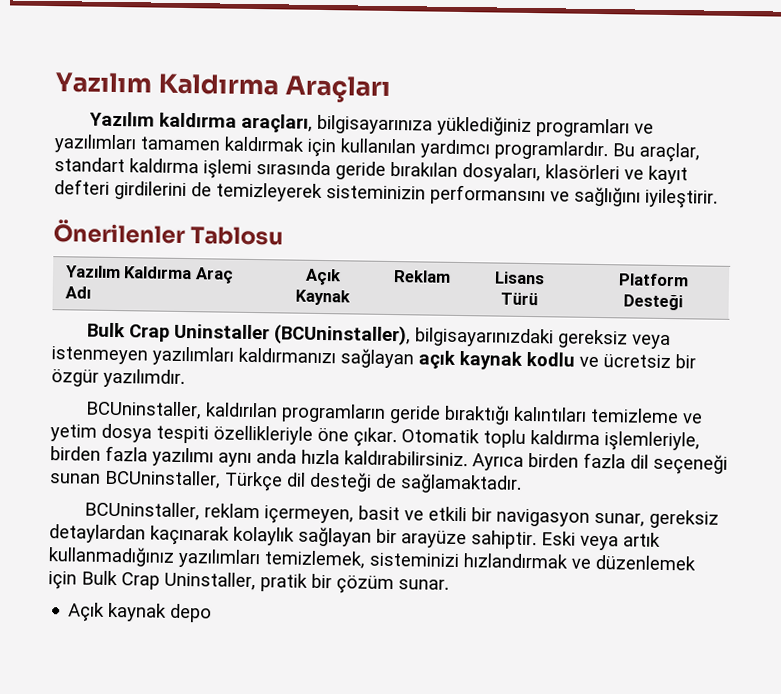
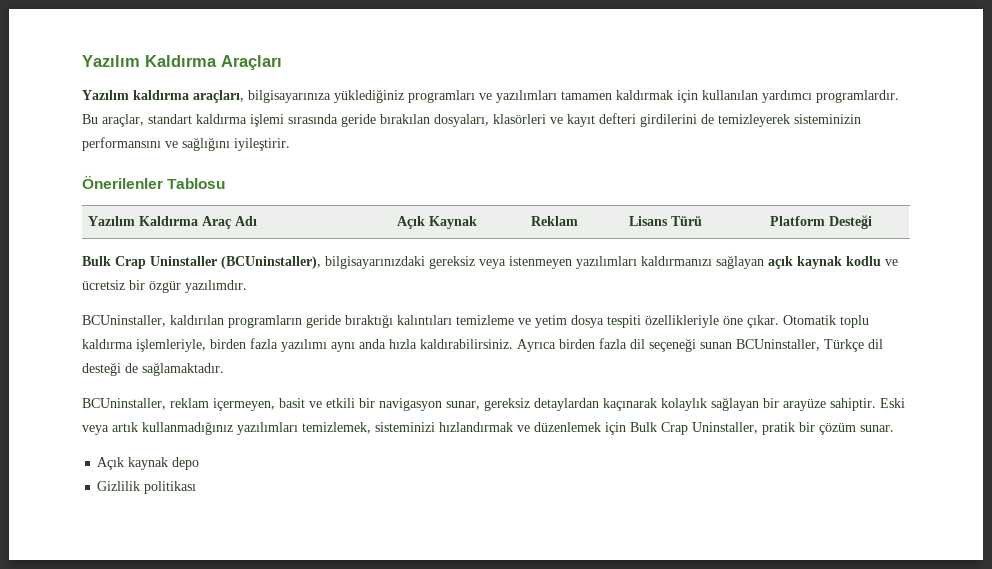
+ Gizlilik politikası

